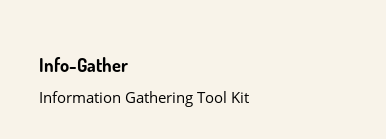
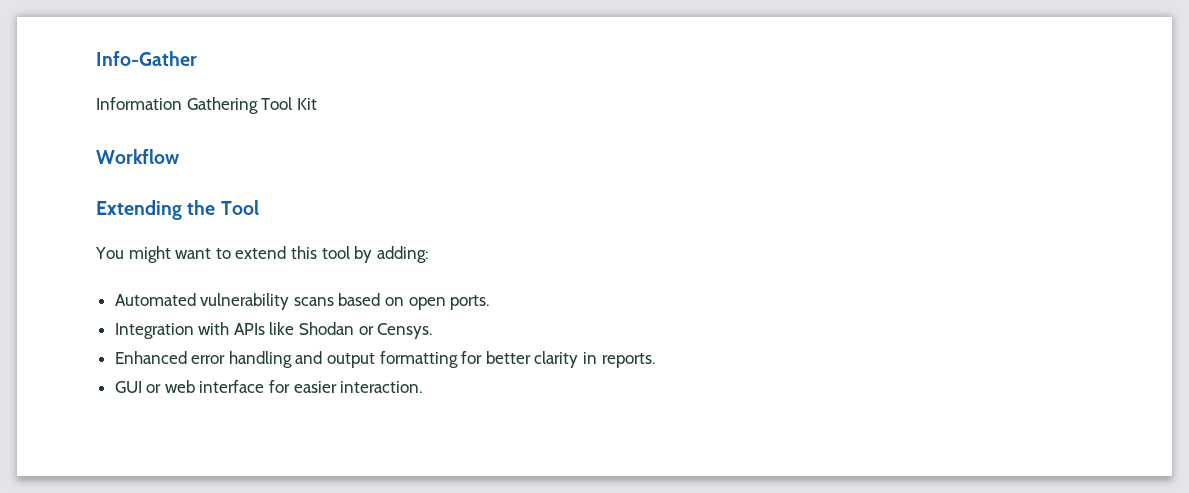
+ Workflow
+ Extending the Tool
+ You might want to extend this tool by adding:
+ Automated vulnerability scans based on open ports.
+ Integration with APIs like Shodan or Censys.
+ Enhanced error handling and output formatting for better clarity in reports.
+ GUI or web interface for easier interaction.

